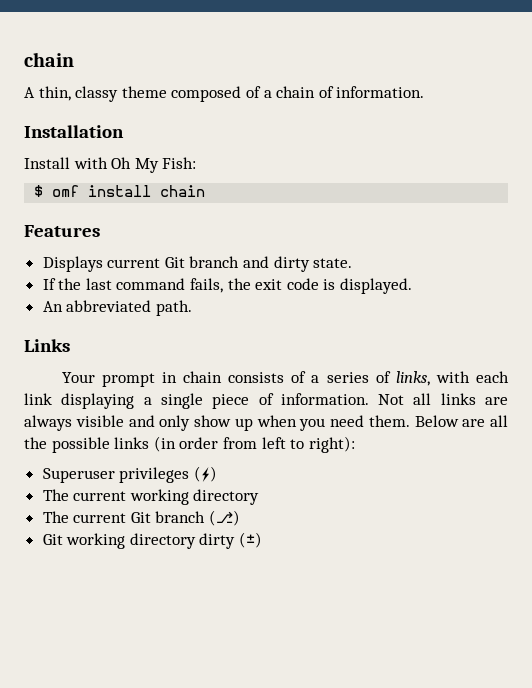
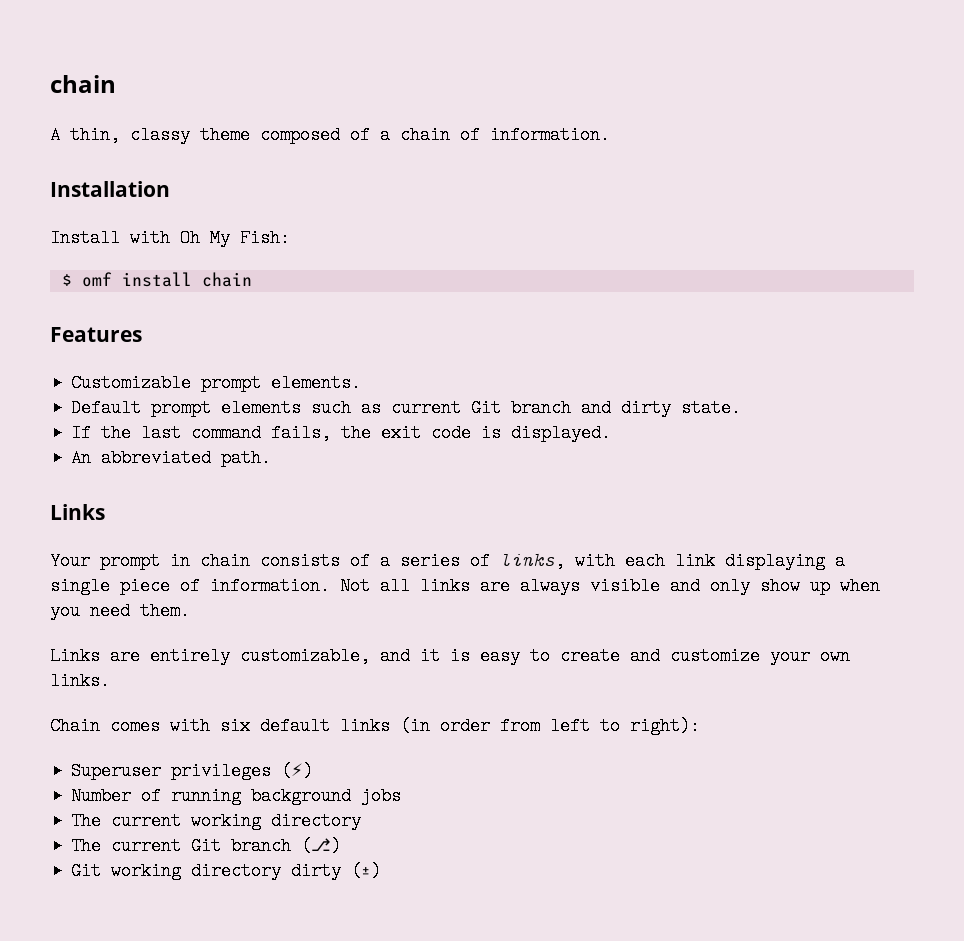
- Displays current Git branch and dirty state.
+ Customizable prompt elements.
+ Default prompt elements such as current Git branch and dirty state.
- Not all links are always visible and only show up when you need them. Below are all the possible links (in order from left to right):
+ Not all links are always visible and only show up when you need them.
+ Links are entirely customizable, and it is easy to create and customize your own links.
+ Chain comes with six default links (in order from left to right):
+ Number of running background jobs

